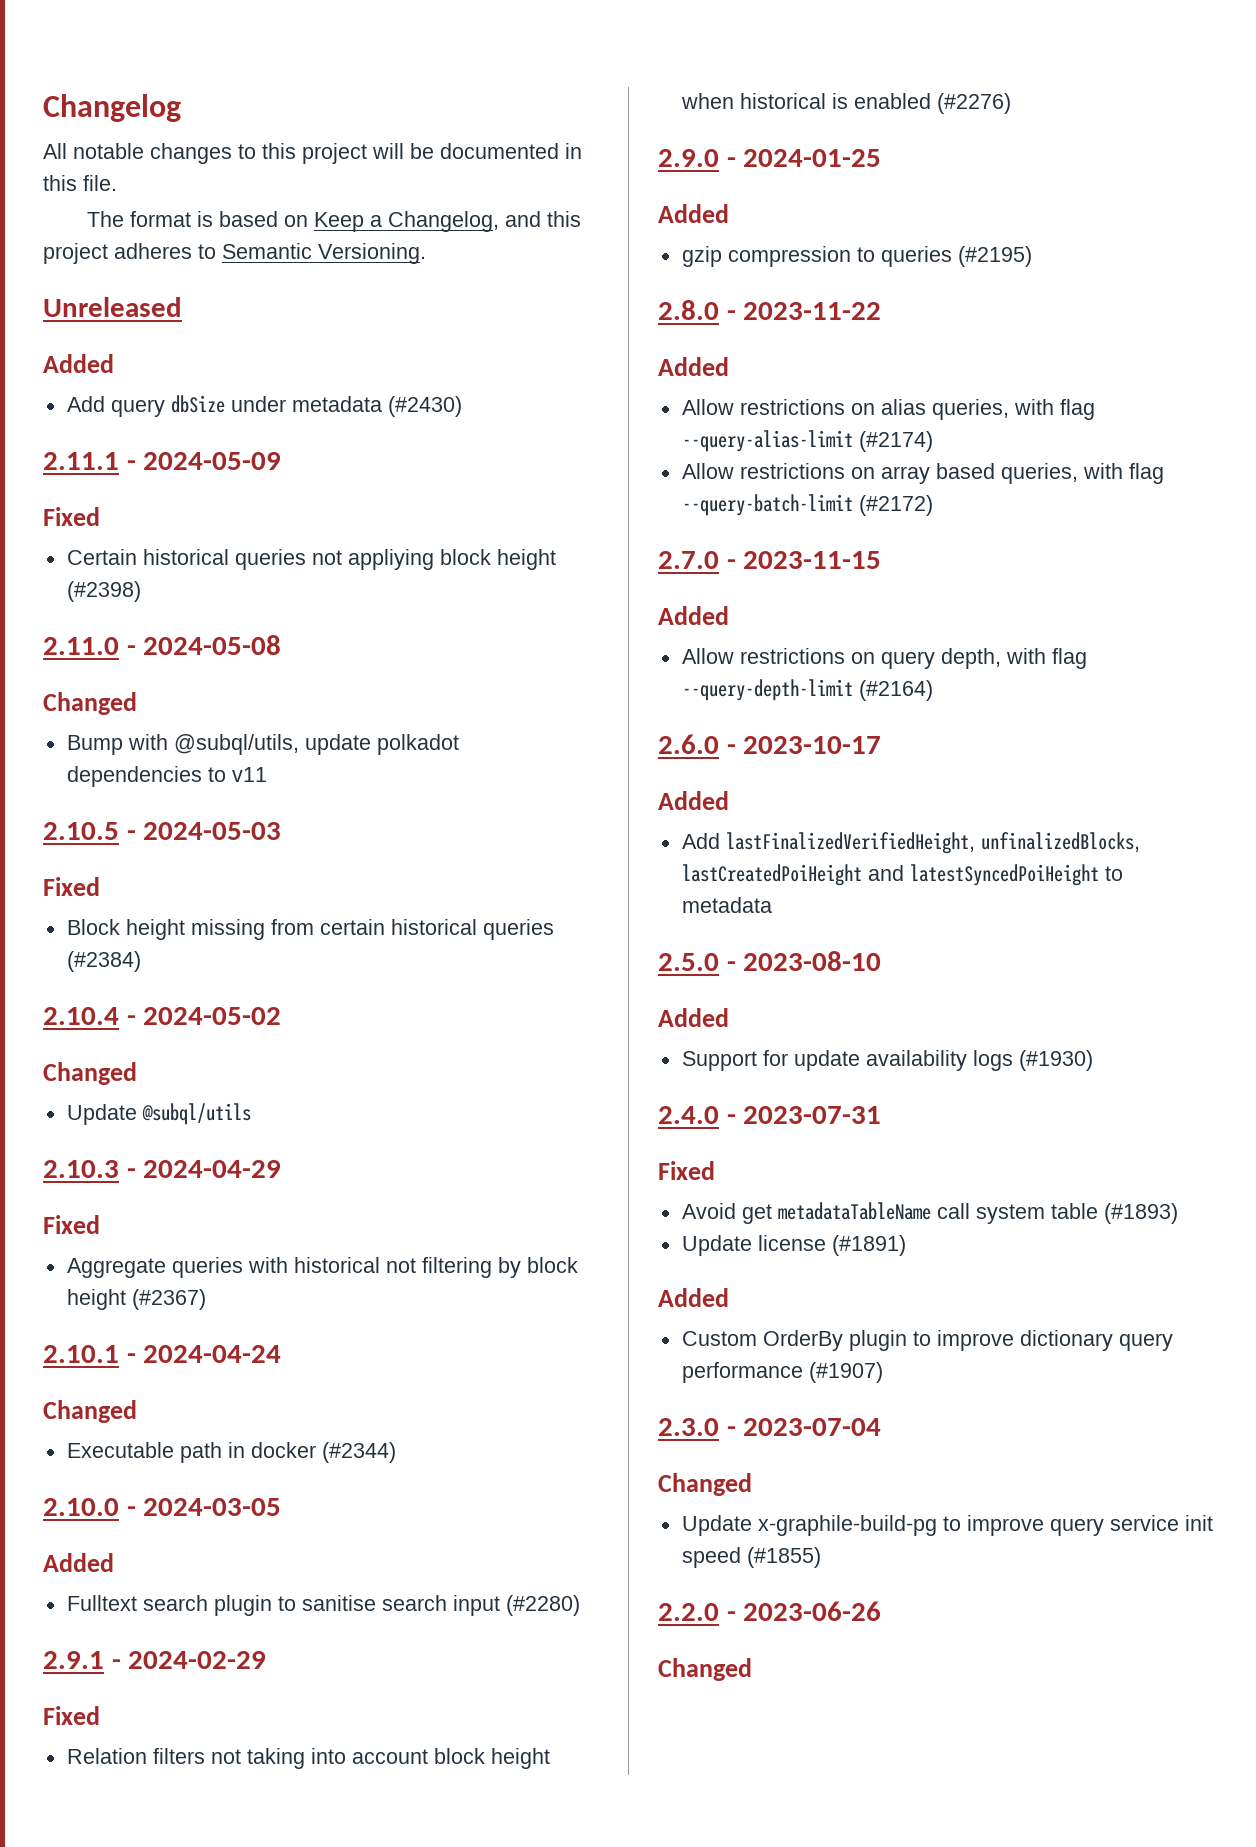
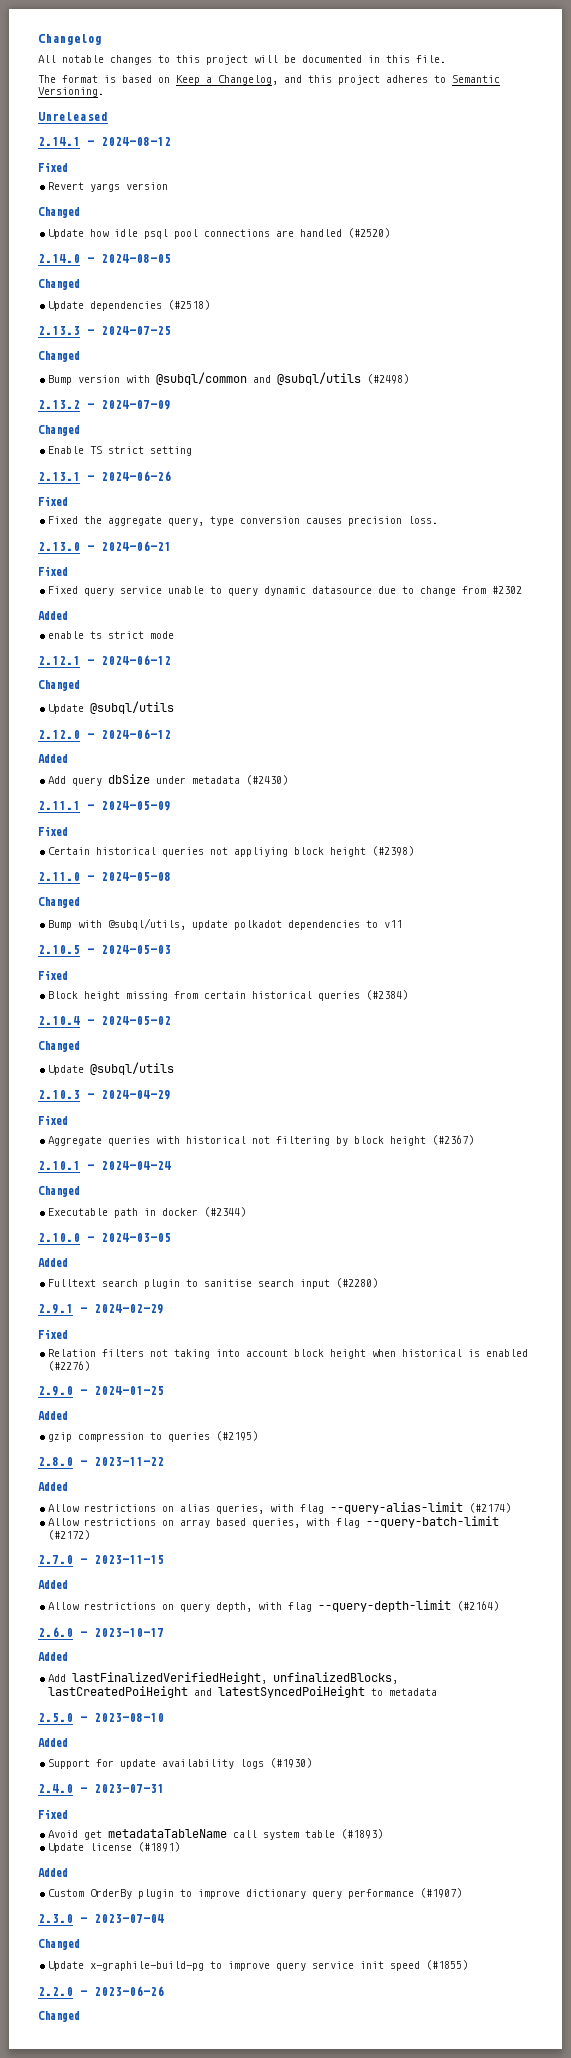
+ 2.14.1 - 2024-08-12
+ Fixed
+ Revert yargs version
+ Changed
+ Update how idle psql pool connections are handled (#2520)
+ 2.14.0 - 2024-08-05
+ Changed
+ Update dependencies (#2518)
+ 2.13.3 - 2024-07-25
+ Changed
+ Bump version with @subql/common and @subql/utils (#2498)
+ 2.13.2 - 2024-07-09
+ Changed
+ Enable TS strict setting
+ 2.13.1 - 2024-06-26
+ Fixed
+ Fixed the aggregate query, type conversion causes precision loss.
+ 2.13.0 - 2024-06-21
+ Fixed
+ Fixed query service unable to query dynamic datasource due to change from #2302
+ Added
+ enable ts strict mode
+ 2.12.1 - 2024-06-12
+ Changed
+ Update @subql/utils
+ 2.12.0 - 2024-06-12

